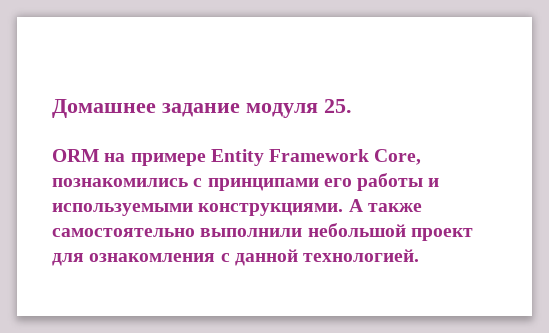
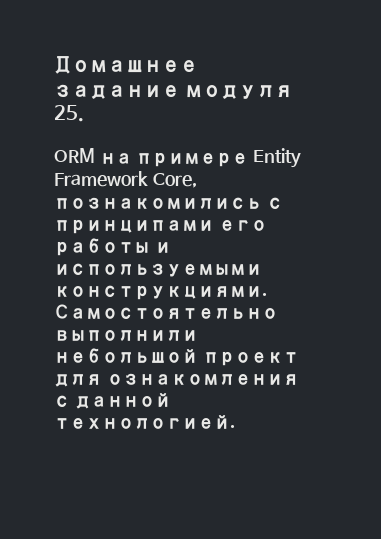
- А также самостоятельно выполнили небольшой проект для ознакомления с данной технологией.
+ Самостоятельно выполнили небольшой проект для ознакомления с данной технологией.

